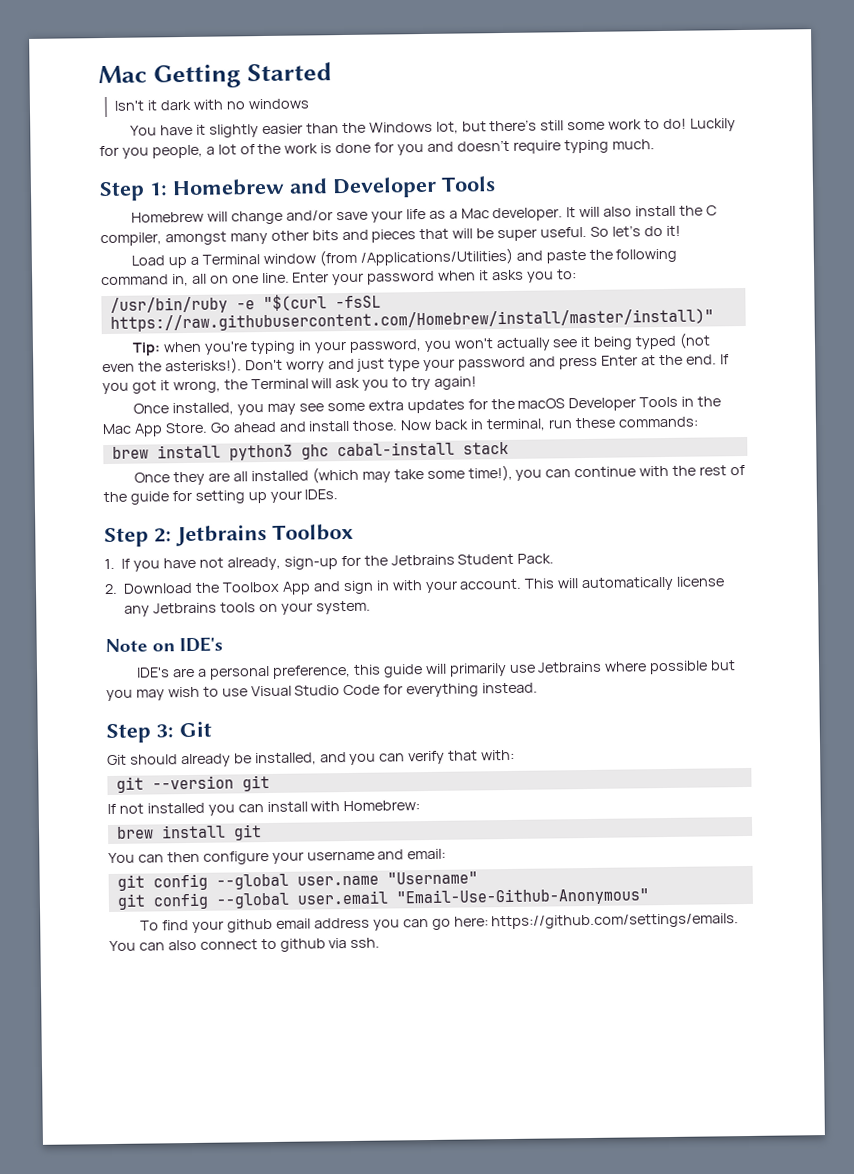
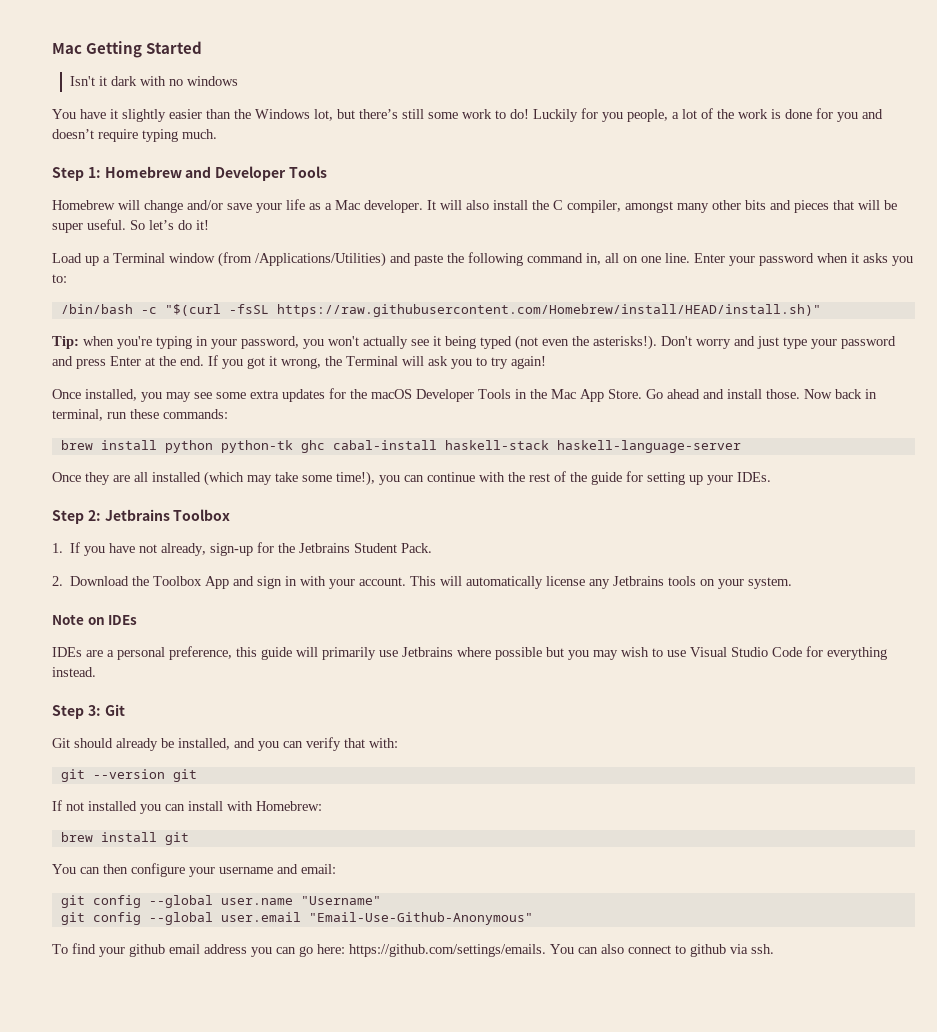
- /usr/bin/ruby -e "$(curl -fsSL https://raw.githubusercontent.com/Homebrew/install/master/install)"
+ /bin/bash -c "$(curl -fsSL https://raw.githubusercontent.com/Homebrew/install/HEAD/install.sh)"
- brew install python3 ghc cabal-install stack
+ brew install python python-tk ghc cabal-install haskell-stack haskell-language-server
- Note on IDE's
- IDE's are a personal preference, this guide will primarily use Jetbrains where possible but you may wish to use Visual Studio Code for everything instead.
+ Note on IDEs
+ IDEs are a personal preference, this guide will primarily use Jetbrains where possible but you may wish to use Visual Studio Code for everything instead.

